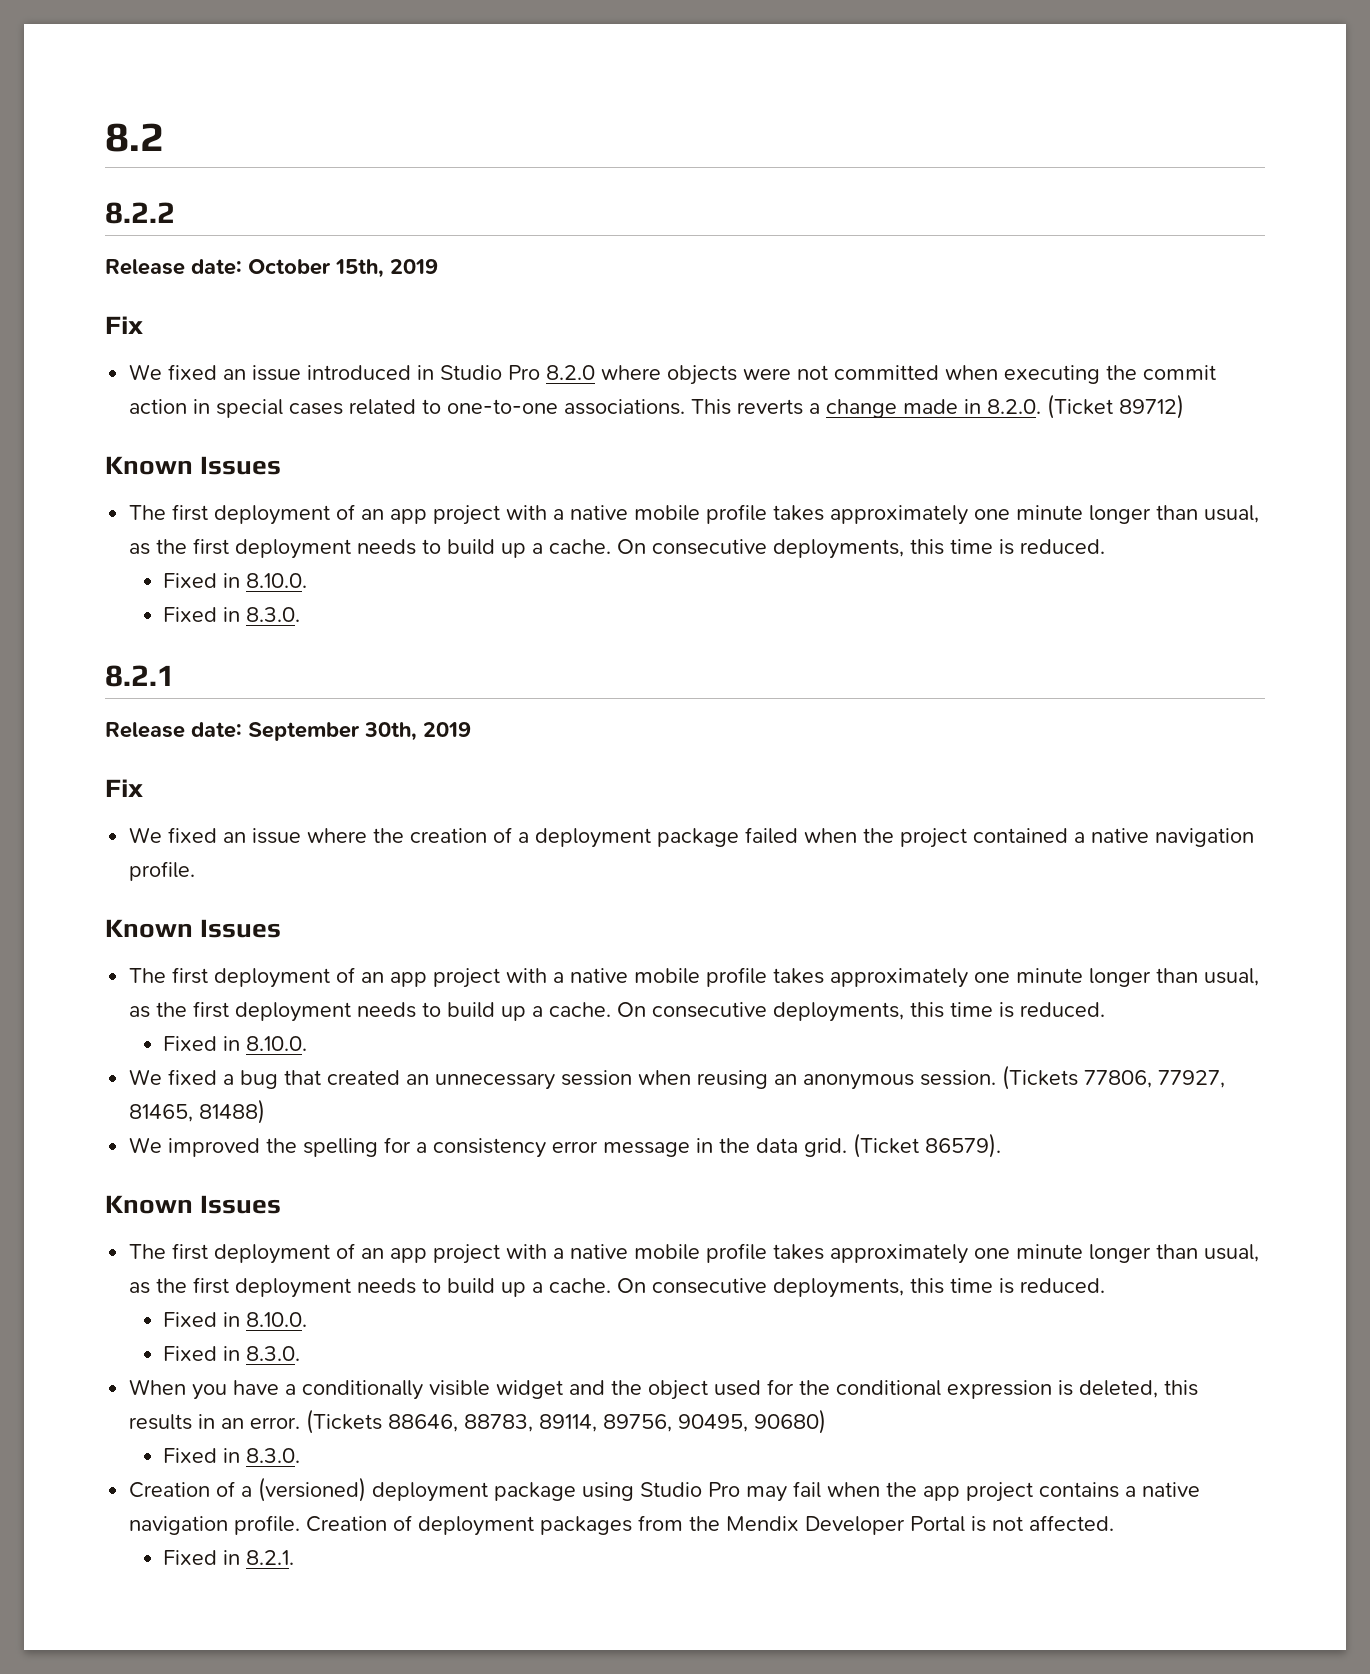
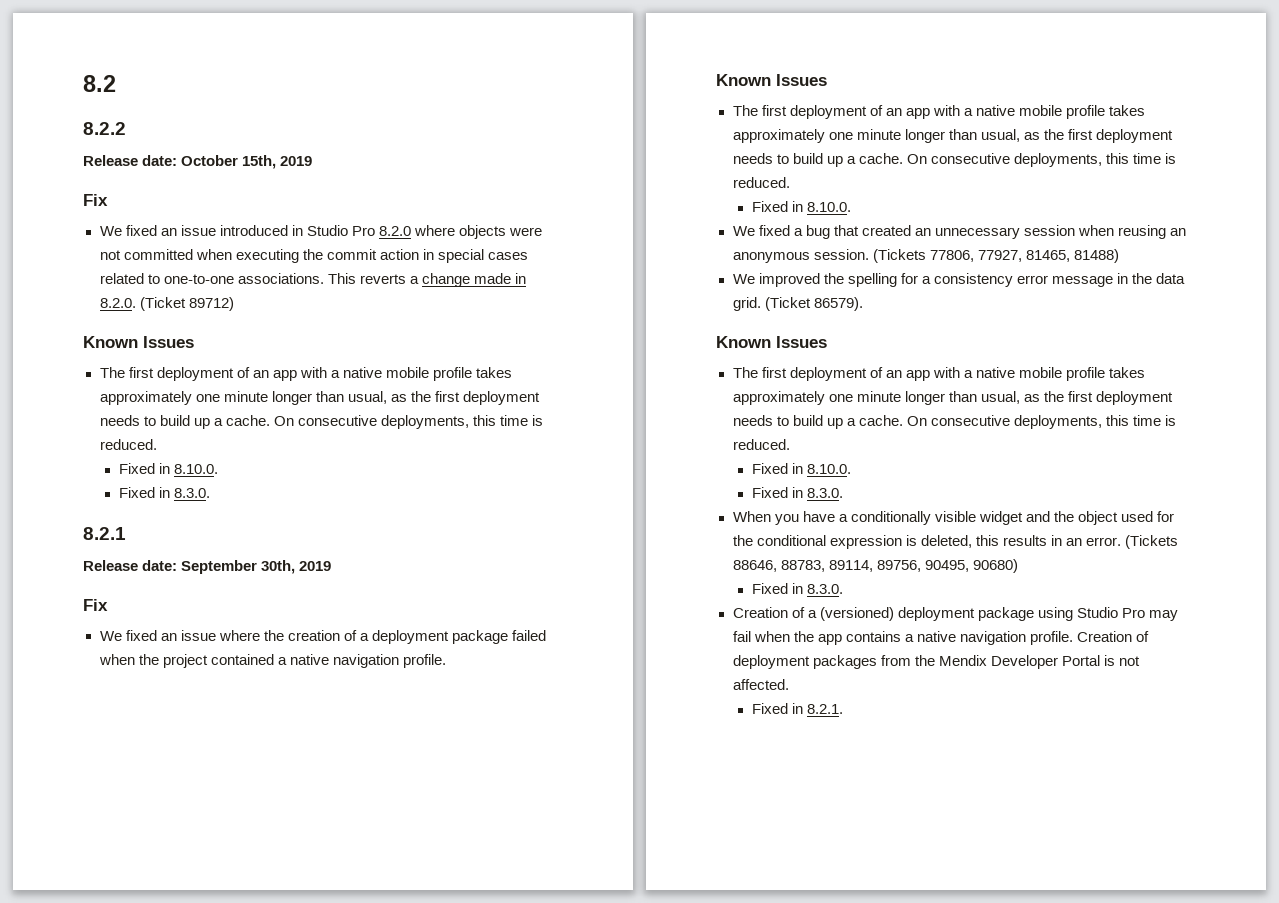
  This reverts a change made in 8.2.0. (Ticket 89712)
  Known Issues
- The first deployment of an app project with a native mobile profile takes approximately one minute longer than usual, as the first deployment needs to build up a cache.
+ The first deployment of an app with a native mobile profile takes approximately one minute longer than usual, as the first deployment needs to build up a cache.
  We fixed an issue where the creation of a deployment package failed when the project contained a native navigation profile.
  Known Issues
- The first deployment of an app project with a native mobile profile takes approximately one minute longer than usual, as the first deployment needs to build up a cache.
+ The first deployment of an app with a native mobile profile takes approximately one minute longer than usual, as the first deployment needs to build up a cache.
  (Ticket 86579).
  Known Issues
- The first deployment of an app project with a native mobile profile takes approximately one minute longer than usual, as the first deployment needs to build up a cache.
+ The first deployment of an app with a native mobile profile takes approximately one minute longer than usual, as the first deployment needs to build up a cache.
- Creation of a (versioned) deployment package using Studio Pro may fail when the app project contains a native navigation profile.
+ Creation of a (versioned) deployment package using Studio Pro may fail when the app contains a native navigation profile.

